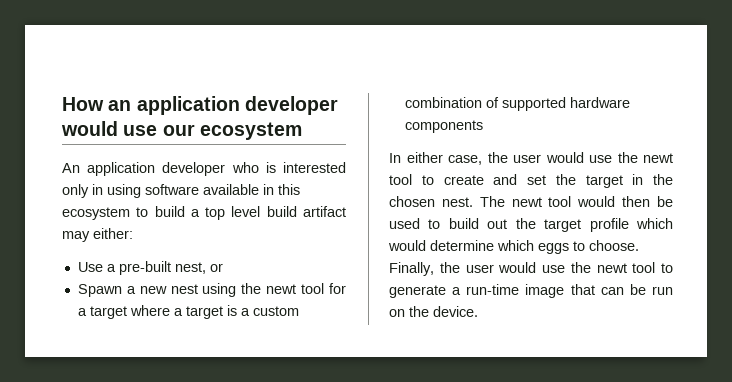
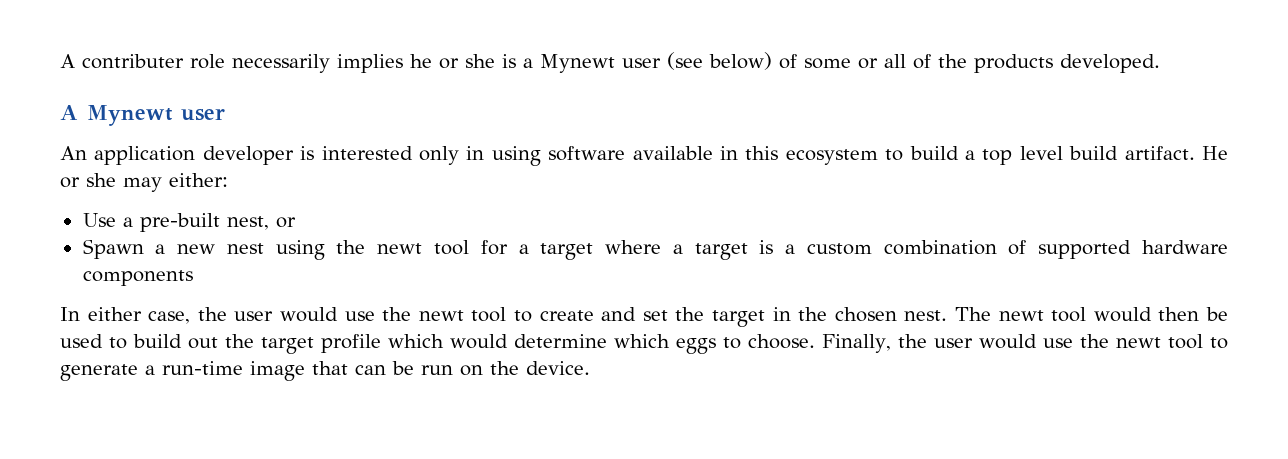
- How an application developer would use our ecosystem
+ A contributer role necessarily implies he or she is a Mynewt user (see below) of some or all of the products developed.
+ A Mynewt user
- An application developer who is interested only in using software available in this ecosystem to build a top level build artifact may either:
+ An application developer is interested only in using software available in this ecosystem to build a top level build artifact. He or she may either:

